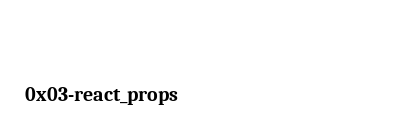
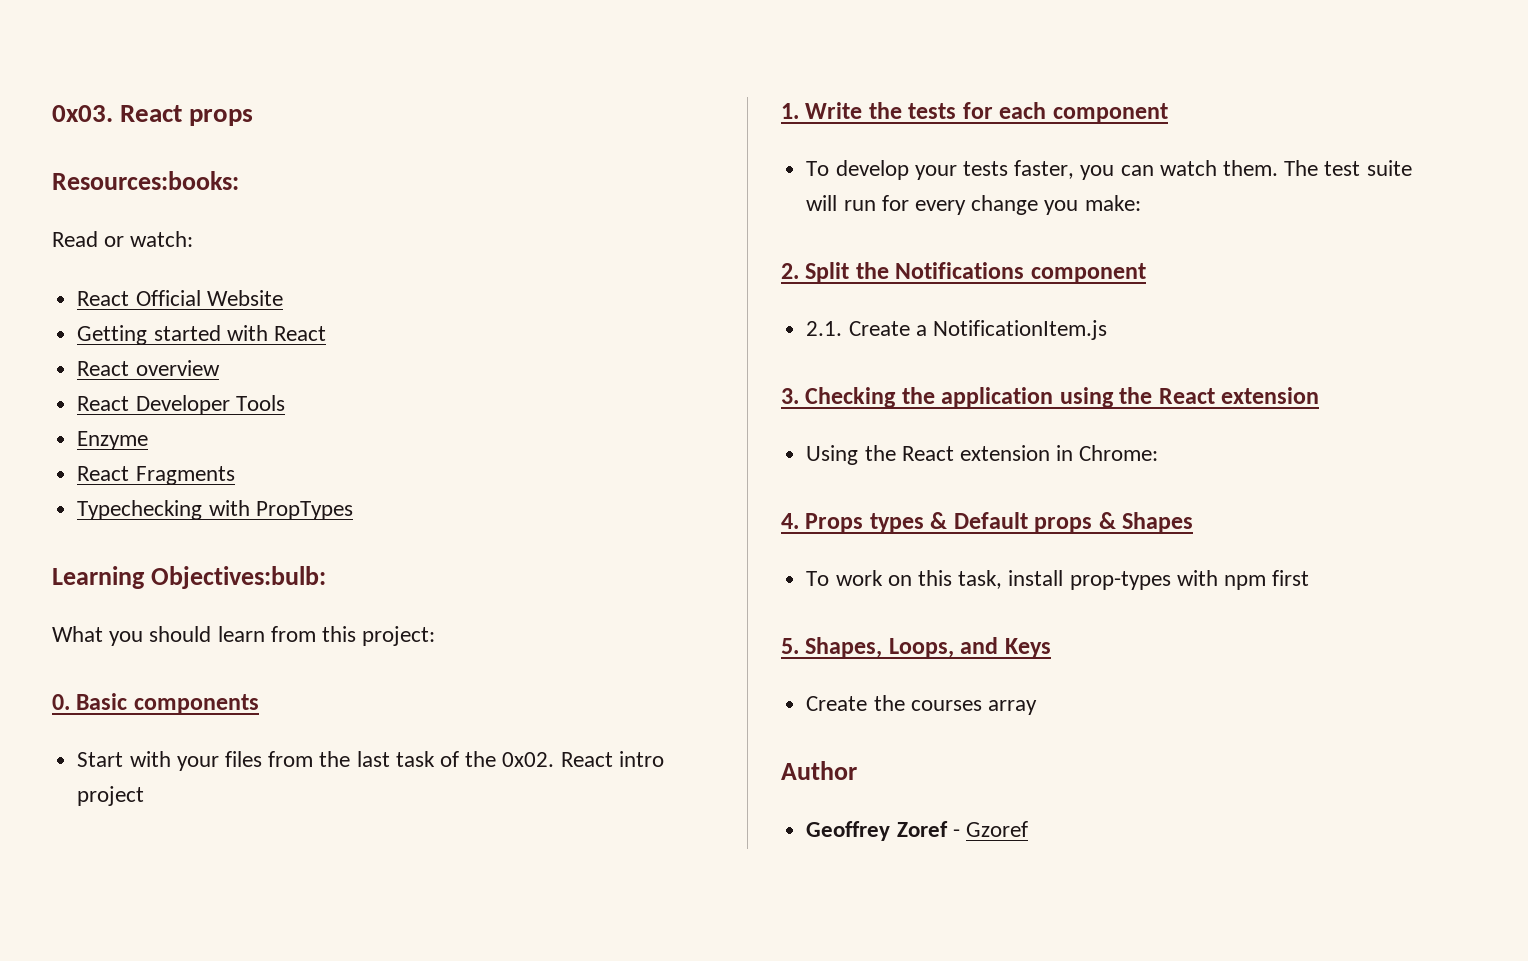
- 0x03-react_props
+ 0x03. React props
+ Resources:books:
+ Read or watch:
+ React Official Website
+ Getting started with React
+ React overview
+ React Developer Tools
+ Enzyme
+ React Fragments
+ Typechecking with PropTypes
+ Learning Objectives:bulb:
+ What you should learn from this project:
+ 0. Basic components
+ Start with your files from the last task of the 0x02. React intro project
+ 1. Write the tests for each component
+ To develop your tests faster, you can watch them. The test suite will run for every change you make:
+ 2. Split the Notifications component
+ 2.1. Create a NotificationItem.js
+ 3. Checking the application using the React extension
+ Using the React extension in Chrome:
+ 4. Props types & Default props & Shapes
+ To work on this task, install prop-types with npm first
+ 5. Shapes, Loops, and Keys
+ Create the courses array
+ Author
+ Geoffrey Zoref - Gzoref

